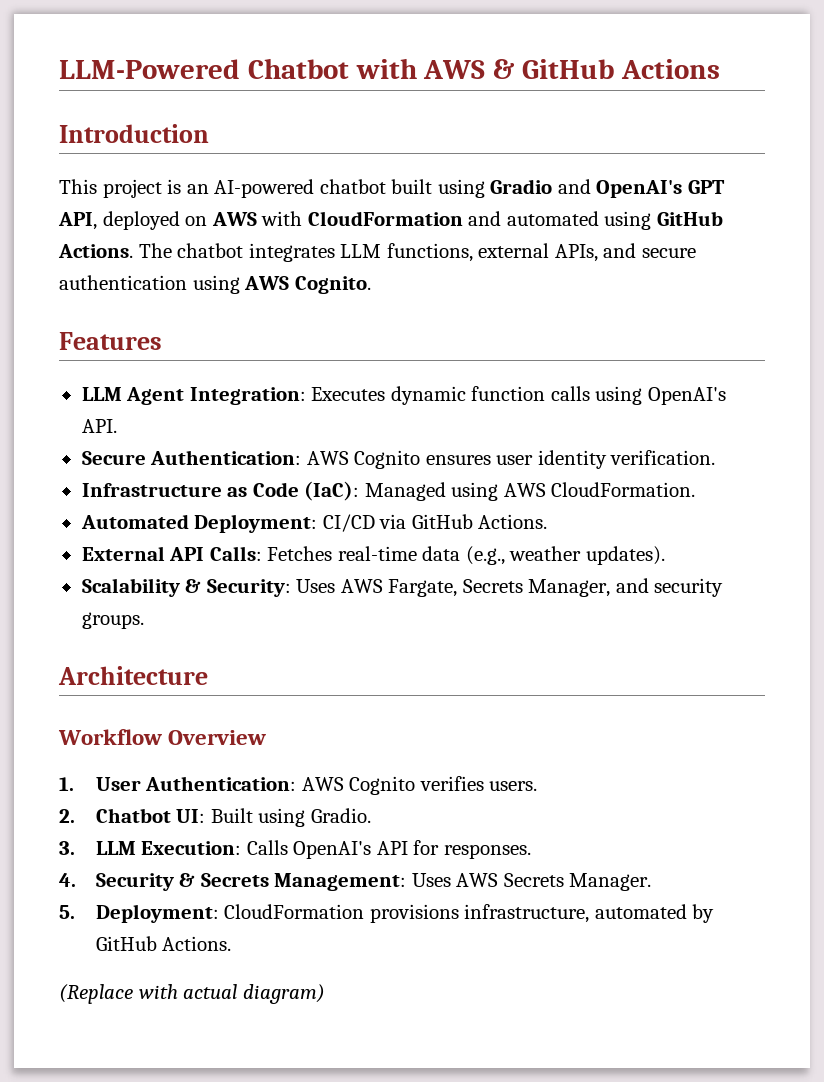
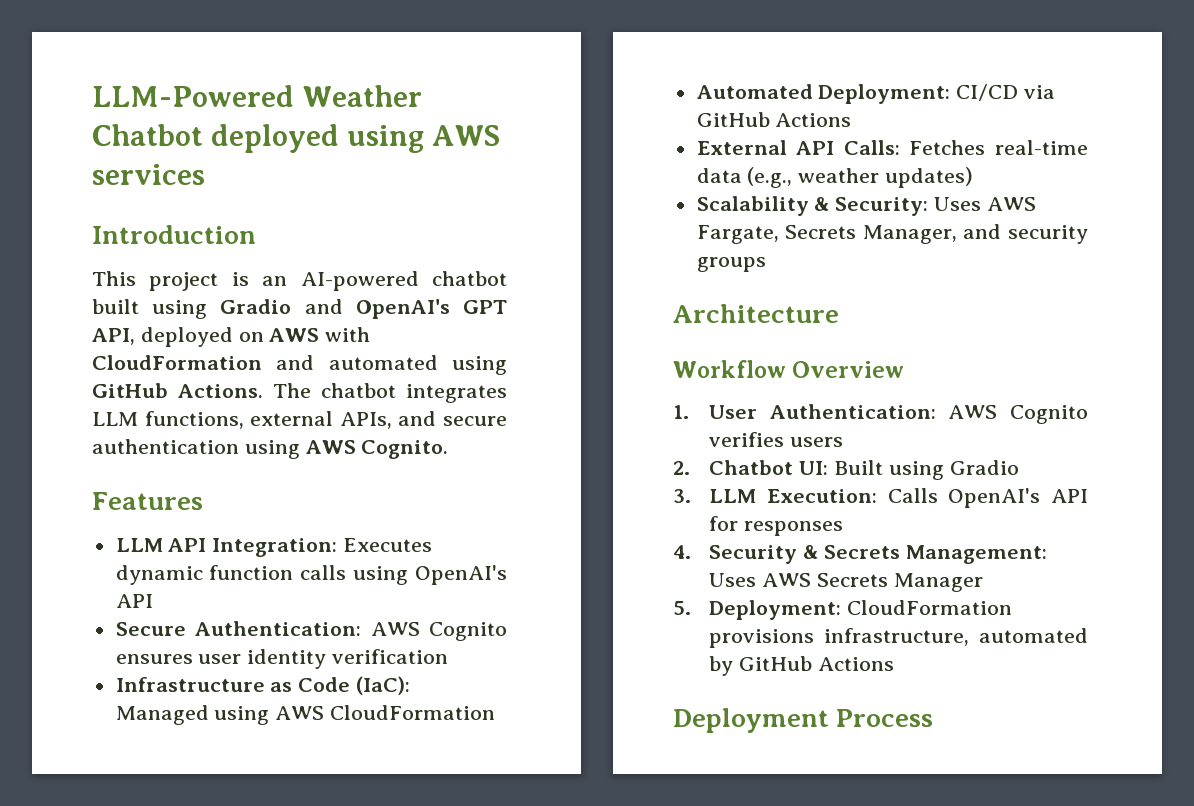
- LLM-Powered Chatbot with AWS & GitHub Actions
+ LLM-Powered Weather Chatbot deployed using AWS services
- LLM Agent Integration: Executes dynamic function calls using OpenAI's API.
+ LLM API Integration: Executes dynamic function calls using OpenAI's API
- Secure Authentication: AWS Cognito ensures user identity verification.
+ Secure Authentication: AWS Cognito ensures user identity verification
- Infrastructure as Code (IaC): Managed using AWS CloudFormation.
+ Infrastructure as Code (IaC): Managed using AWS CloudFormation
- Automated Deployment: CI/CD via GitHub Actions.
+ Automated Deployment: CI/CD via GitHub Actions
- External API Calls: Fetches real-time data (e.g., weather updates).
+ External API Calls: Fetches real-time data (e.g., weather updates)
- Scalability & Security: Uses AWS Fargate, Secrets Manager, and security groups.
+ Scalability & Security: Uses AWS Fargate, Secrets Manager, and security groups
- 1. User Authentication: AWS Cognito verifies users.
+ 1. User Authentication: AWS Cognito verifies users
- 2. Chatbot UI: Built using Gradio.
+ 2. Chatbot UI: Built using Gradio
- 3. LLM Execution: Calls OpenAI's API for responses.
+ 3. LLM Execution: Calls OpenAI's API for responses
- 4. Security & Secrets Management: Uses AWS Secrets Manager.
+ 4. Security & Secrets Management: Uses AWS Secrets Manager
- 5. Deployment: CloudFormation provisions infrastructure, automated by GitHub Actions.
- (Replace with actual diagram)
+ 5. Deployment: CloudFormation provisions infrastructure, automated by GitHub Actions
+ Deployment Process

